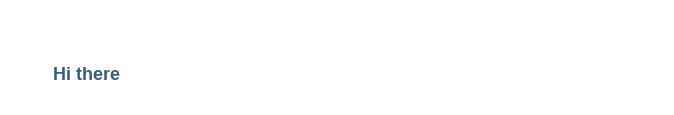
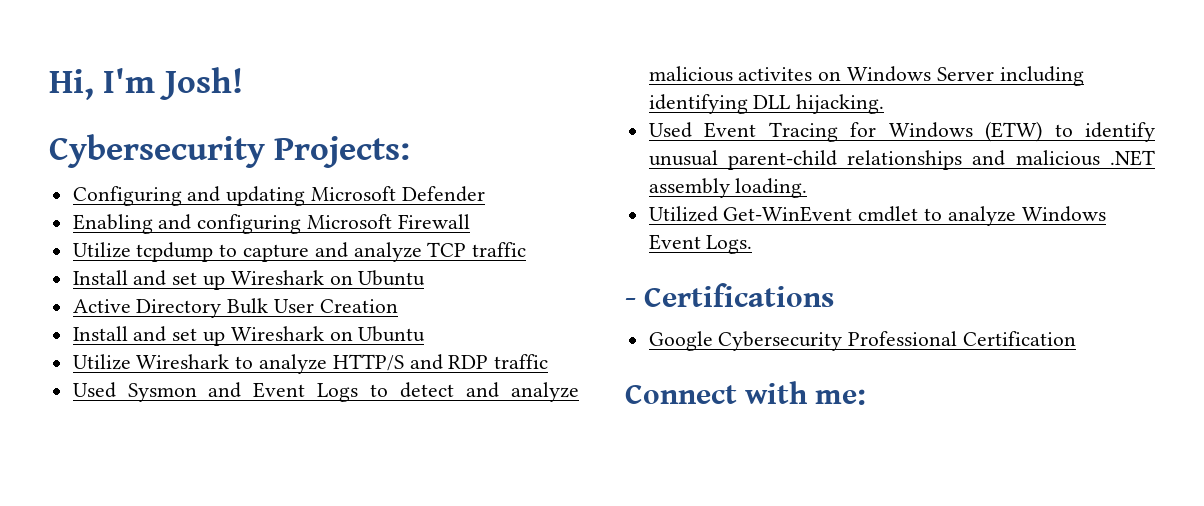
- Hi there
+ Hi, I'm Josh!
+ Cybersecurity Projects:
+ Configuring and updating Microsoft Defender
+ Enabling and configuring Microsoft Firewall
+ Utilize tcpdump to capture and analyze TCP traffic
+ Install and set up Wireshark on Ubuntu
+ Active Directory Bulk User Creation
+ Install and set up Wireshark on Ubuntu
+ Utilize Wireshark to analyze HTTP/S and RDP traffic
+ Used Sysmon and Event Logs to detect and analyze malicious activites on Windows Server including identifying DLL hijacking.
+ Used Event Tracing for Windows (ETW) to identify unusual parent-child relationships and malicious .NET assembly loading.
+ Utilized Get-WinEvent cmdlet to analyze Windows Event Logs.
+ - Certifications
+ Google Cybersecurity Professional Certification
+ Connect with me:

